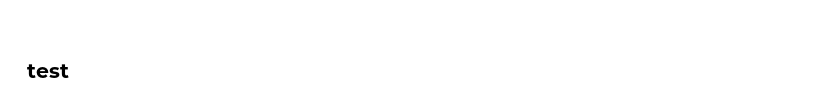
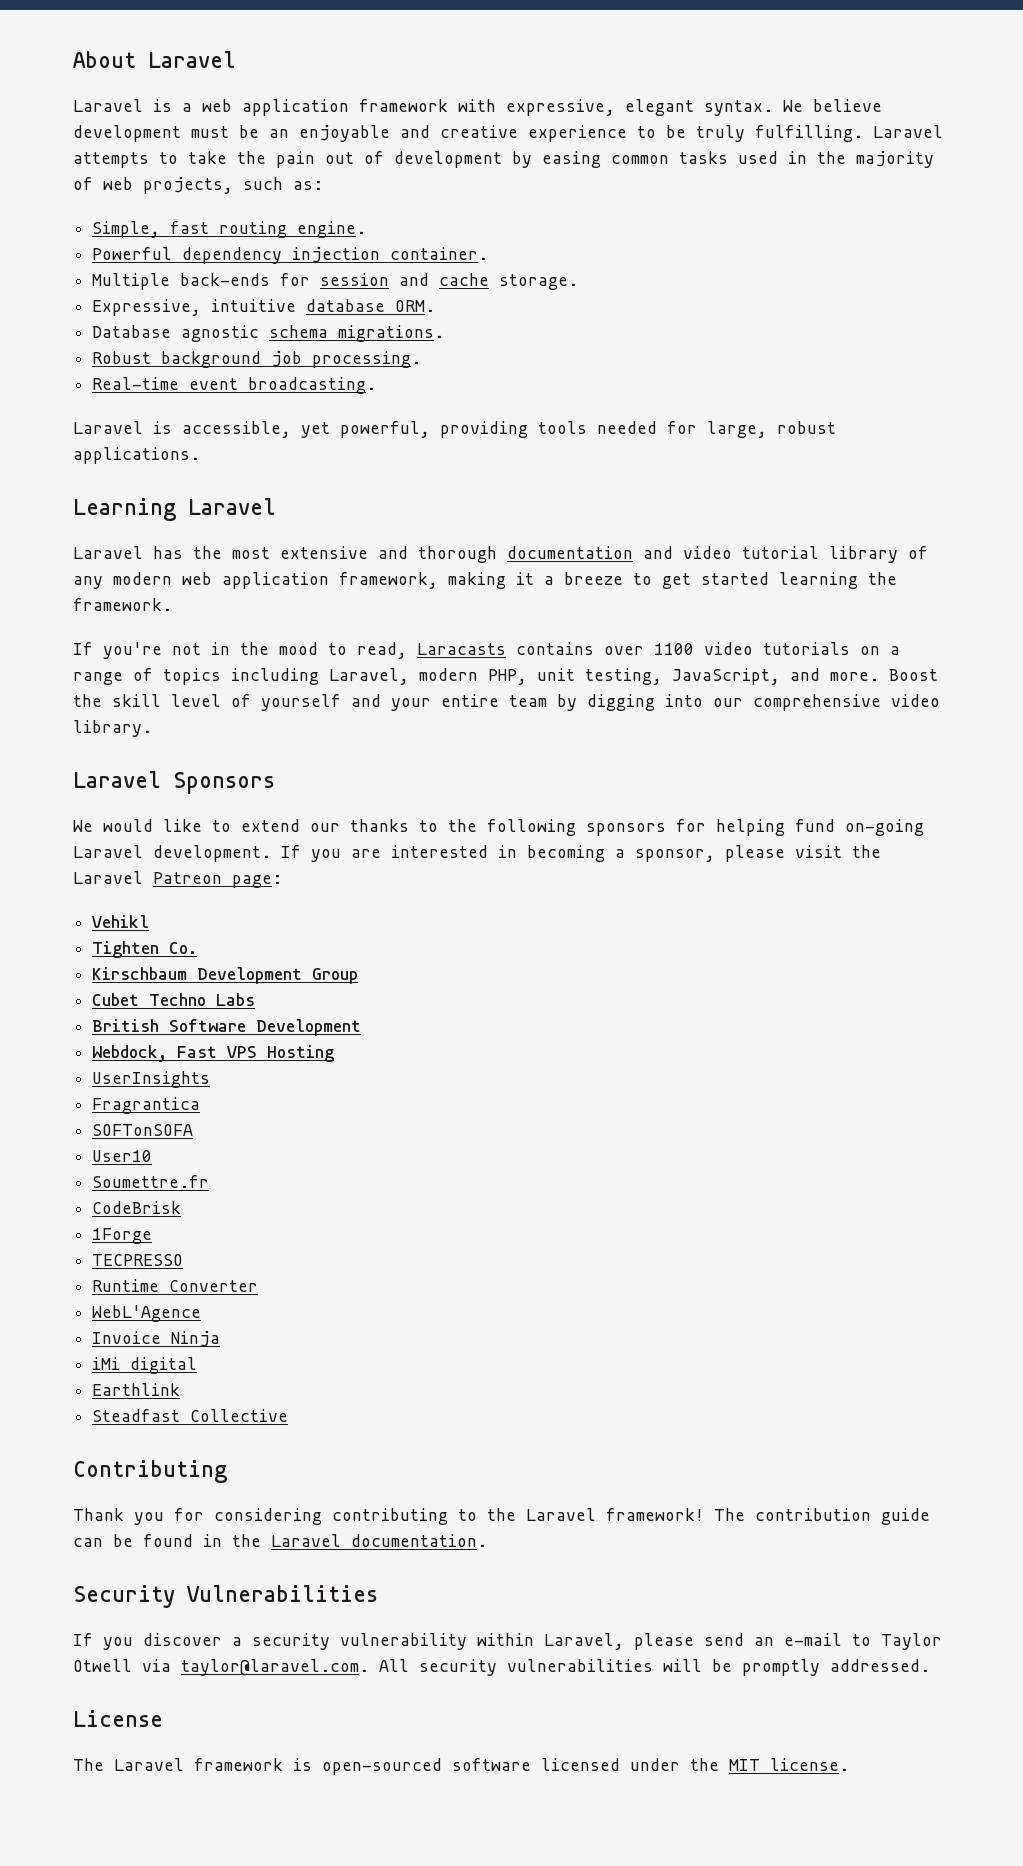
- test
+ About Laravel
+ Laravel is a web application framework with expressive, elegant syntax. We believe development must be an enjoyable and creative experience to be truly fulfilling. Laravel attempts to take the pain out of development by easing common tasks used in the majority of web projects, such as:
+ Simple, fast routing engine.
+ Powerful dependency injection container.
+ Multiple back-ends for session and cache storage.
+ Expressive, intuitive database ORM.
+ Database agnostic schema migrations.
+ Robust background job processing.
+ Real-time event broadcasting.
+ Laravel is accessible, yet powerful, providing tools needed for large, robust applications.
+ Learning Laravel
+ Laravel has the most extensive and thorough documentation and video tutorial library of any modern web application framework, making it a breeze to get started learning the framework.
+ If you're not in the mood to read, Laracasts contains over 1100 video tutorials on a range of topics including Laravel, modern PHP, unit testing, JavaScript, and more. Boost the skill level of yourself and your entire team by digging into our comprehensive video library.
+ Laravel Sponsors
+ We would like to extend our thanks to the following sponsors for helping fund on-going Laravel development. If you are interested in becoming a sponsor, please visit the Laravel Patreon page:
+ Vehikl
+ Tighten Co.
+ Kirschbaum Development Group
+ Cubet Techno Labs
+ British Software Development
+ Webdock, Fast VPS Hosting
+ UserInsights
+ Fragrantica
+ SOFTonSOFA
+ User10
+ Soumettre.fr
+ CodeBrisk
+ 1Forge
+ TECPRESSO
+ Runtime Converter
+ WebL'Agence
+ Invoice Ninja
+ iMi digital
+ Earthlink
+ Steadfast Collective
+ Contributing
+ Thank you for considering contributing to the Laravel framework! The contribution guide can be found in the Laravel documentation.
+ Security Vulnerabilities
+ If you discover a security vulnerability within Laravel, please send an e-mail to Taylor Otwell via taylor@laravel.com. All security vulnerabilities will be promptly addressed.
+ License
+ The Laravel framework is open-sourced software licensed under the MIT license.

